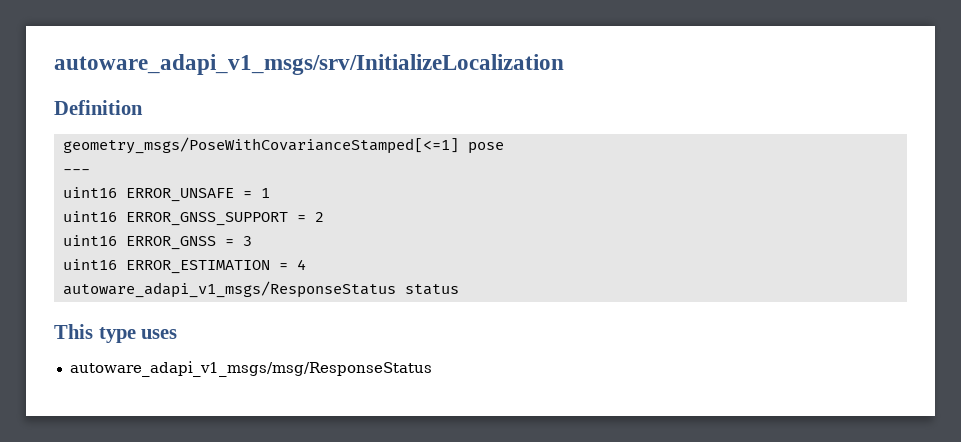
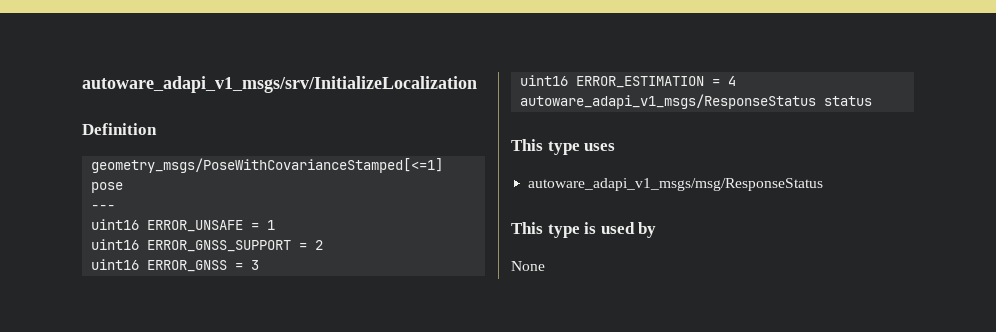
+ This type is used by
+ None

